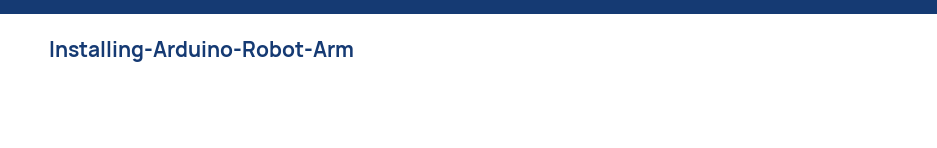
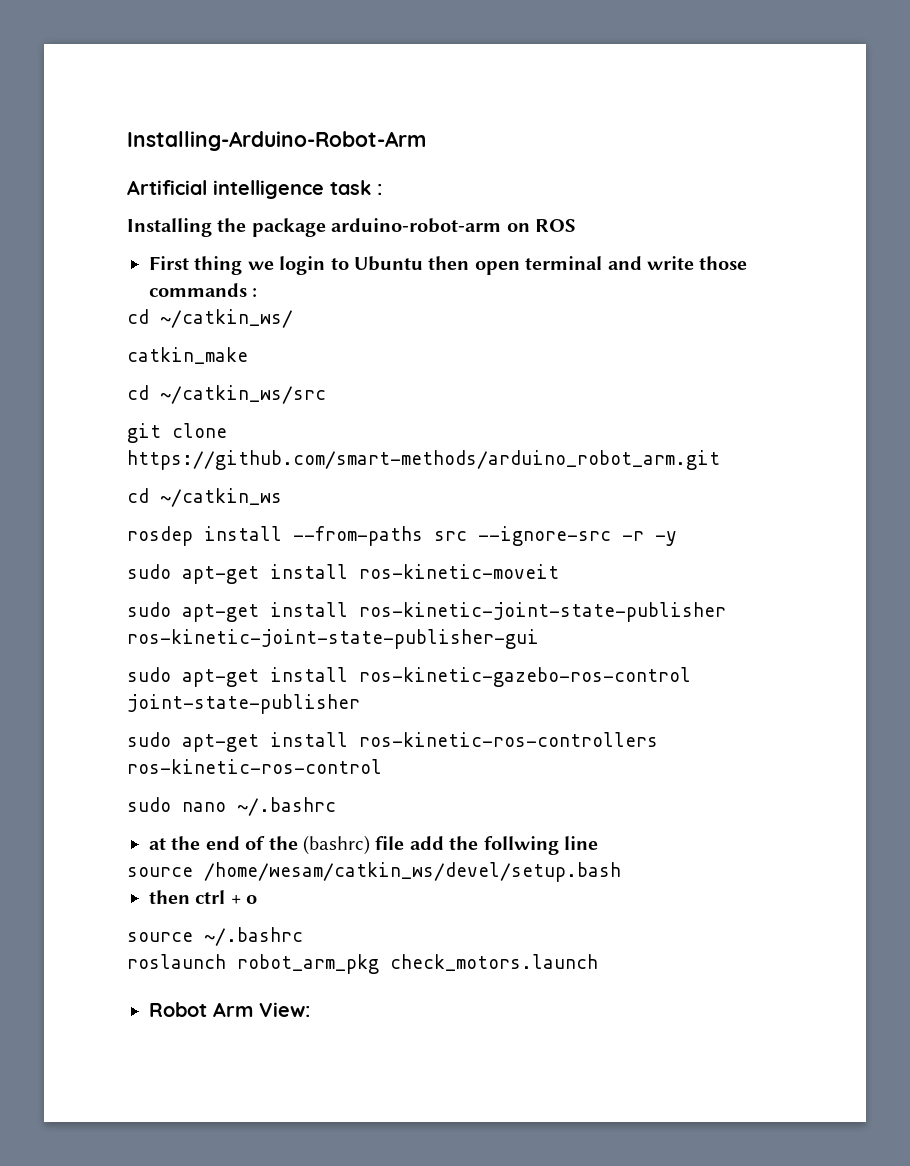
+ Artificial intelligence task :
+ Installing the package arduino-robot-arm on ROS
+ First thing we login to Ubuntu then open terminal and write those commands :
+ cd ~/catkin_ws/
+ catkin_make
+ cd ~/catkin_ws/src
+ git clone https://github.com/smart-methods/arduino_robot_arm.git
+ cd ~/catkin_ws
+ rosdep install --from-paths src --ignore-src -r -y
+ sudo apt-get install ros-kinetic-moveit
+ sudo apt-get install ros-kinetic-joint-state-publisher ros-kinetic-joint-state-publisher-gui
+ sudo apt-get install ros-kinetic-gazebo-ros-control joint-state-publisher
+ sudo apt-get install ros-kinetic-ros-controllers ros-kinetic-ros-control
+ sudo nano ~/.bashrc
+ at the end of the (bashrc) file add the follwing line
+ source /home/wesam/catkin_ws/devel/setup.bash
+ then ctrl + o
+ source ~/.bashrc
+ roslaunch robot_arm_pkg check_motors.launch
+ Robot Arm View:

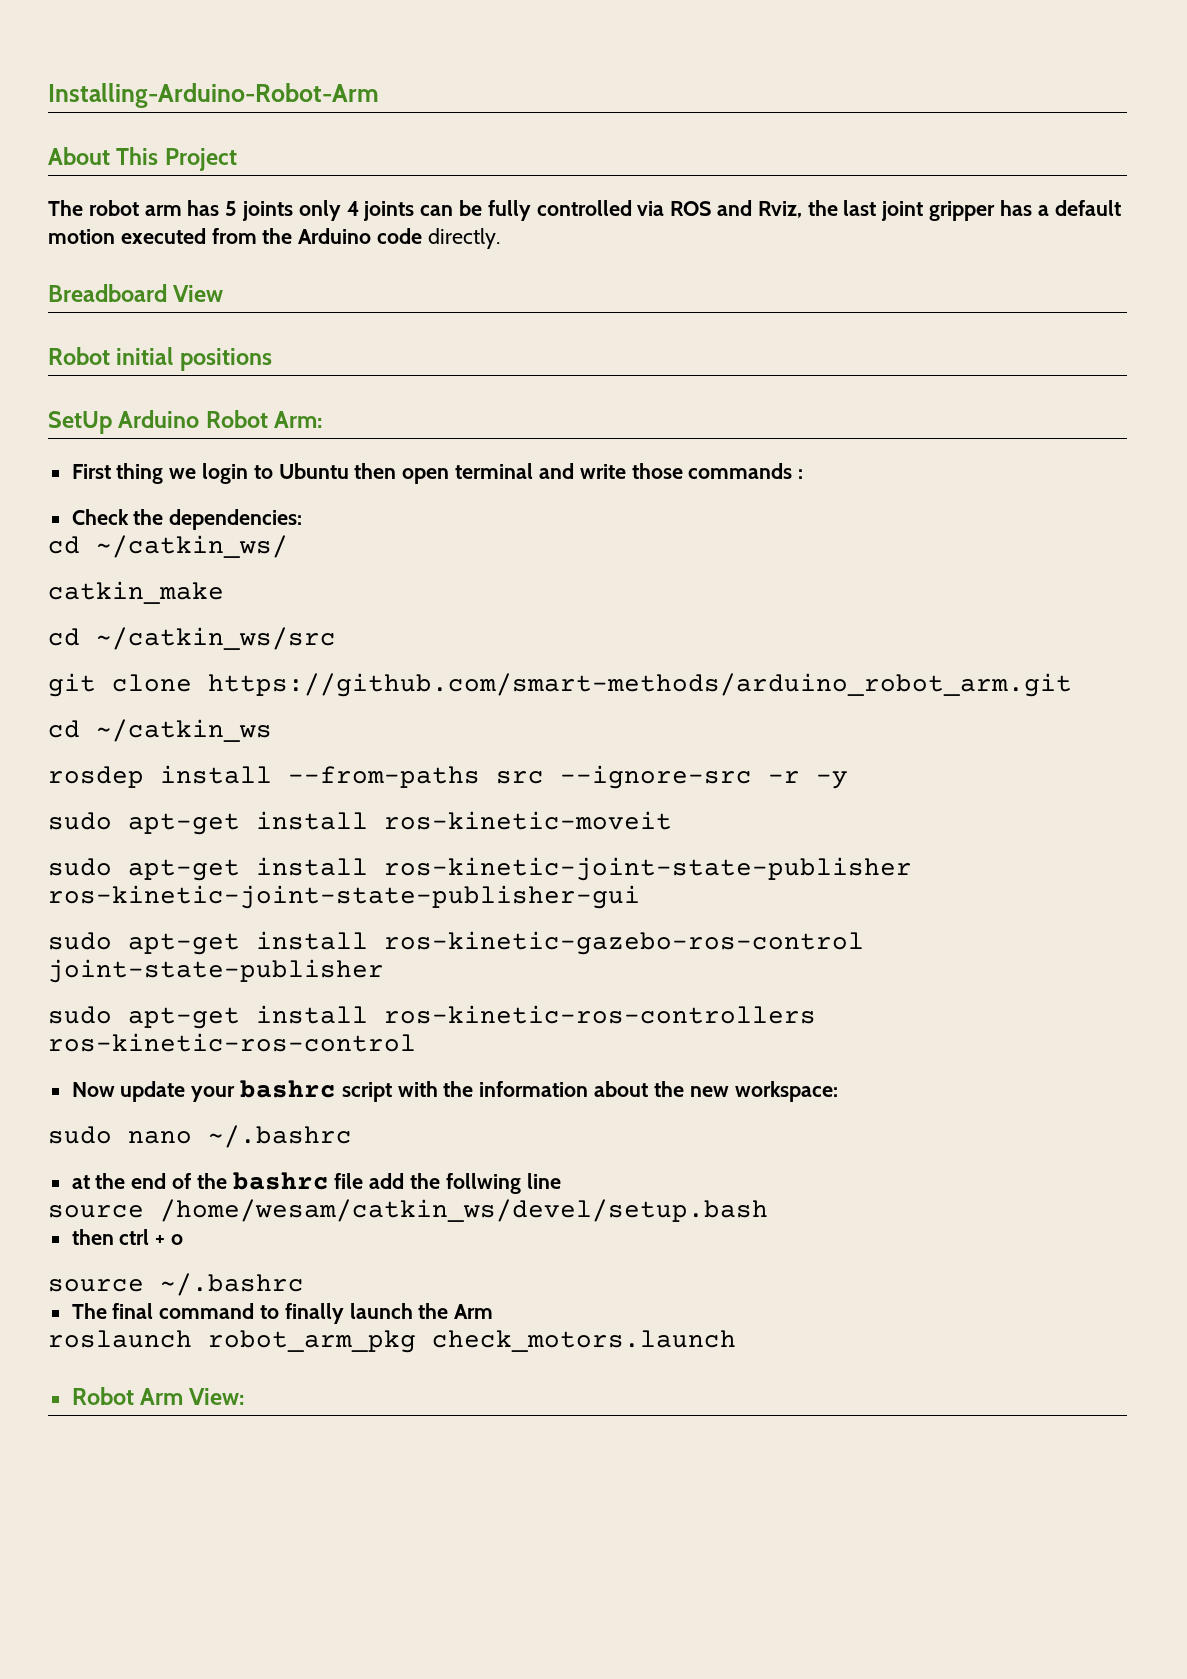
- Artificial intelligence task :
- Installing the package arduino-robot-arm on ROS
+ About This Project
+ The robot arm has 5 joints only 4 joints can be fully controlled via ROS and Rviz, the last joint gripper has a default motion executed from the Arduino code directly.
+ Breadboard View
+ Robot initial positions
+ SetUp Arduino Robot Arm:
+ Check the dependencies:
+ Now update your bashrc script with the information about the new workspace:
- at the end of the (bashrc) file add the follwing line
+ at the end of the bashrc file add the follwing line
+ The final command to finally launch the Arm

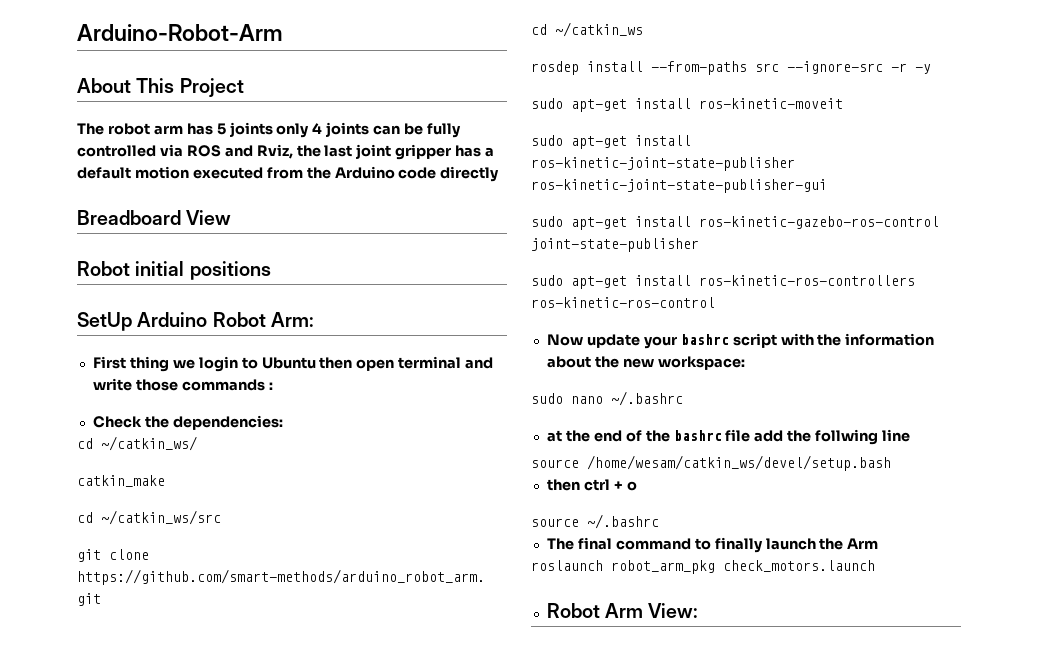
- Installing-Arduino-Robot-Arm
+ Arduino-Robot-Arm
- The robot arm has 5 joints only 4 joints can be fully controlled via ROS and Rviz, the last joint gripper has a default motion executed from the Arduino code directly.
+ The robot arm has 5 joints only 4 joints can be fully controlled via ROS and Rviz, the last joint gripper has a default motion executed from the Arduino code directly

